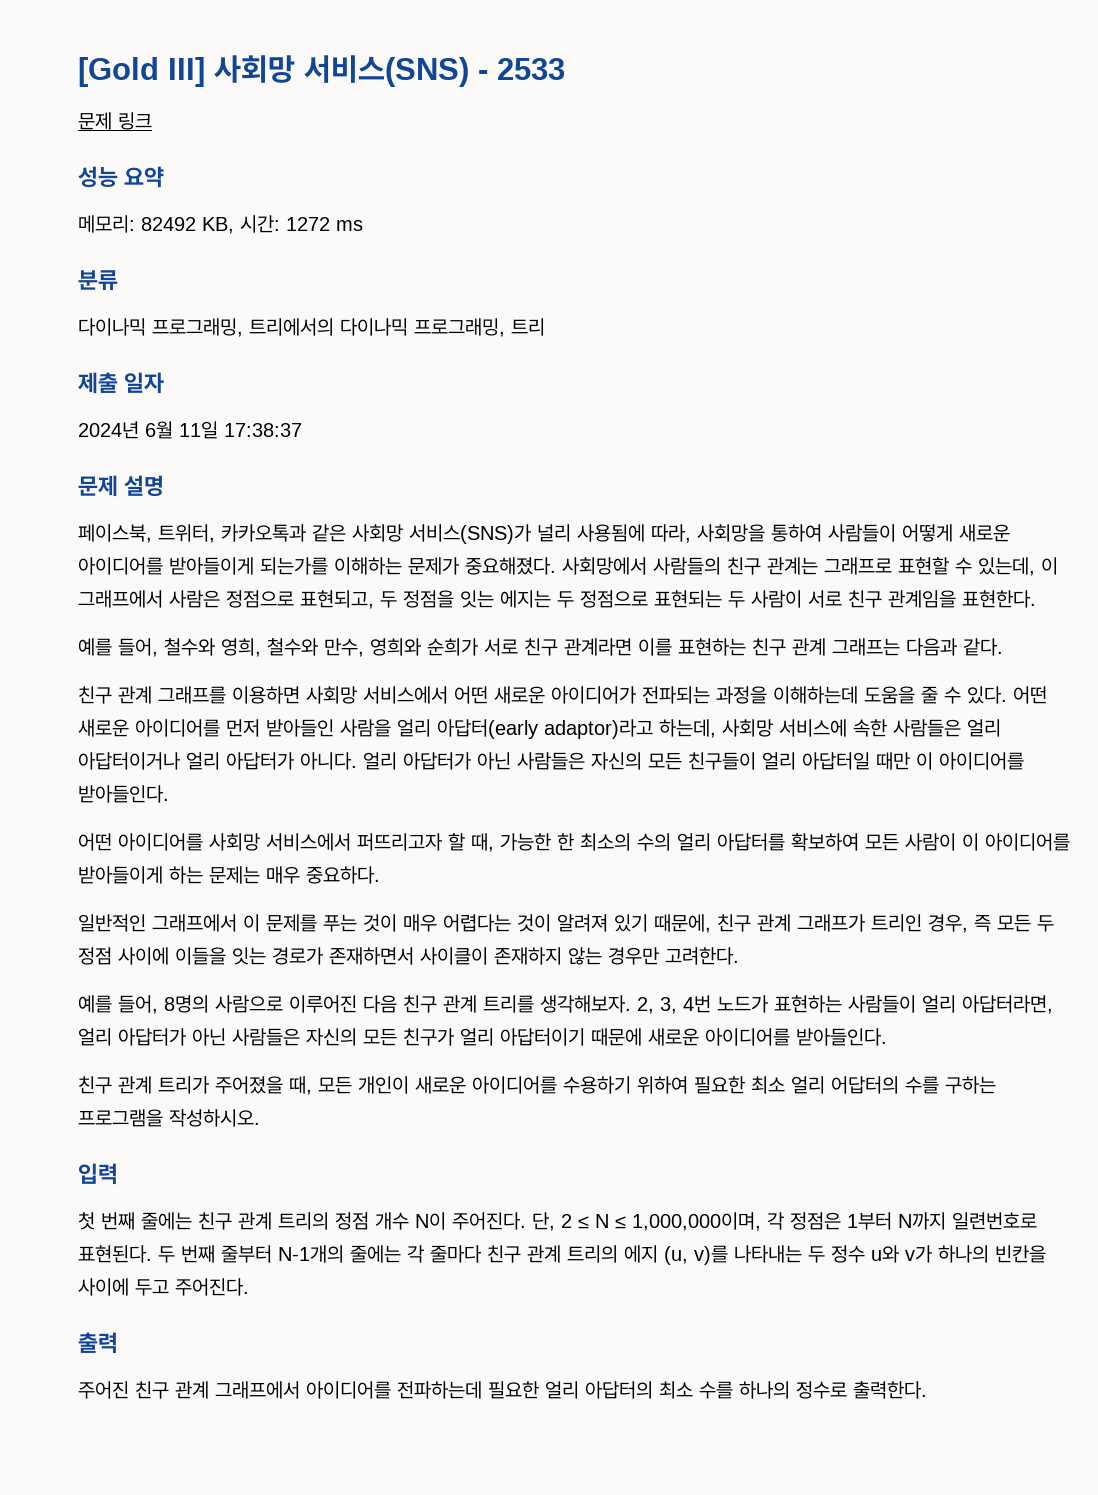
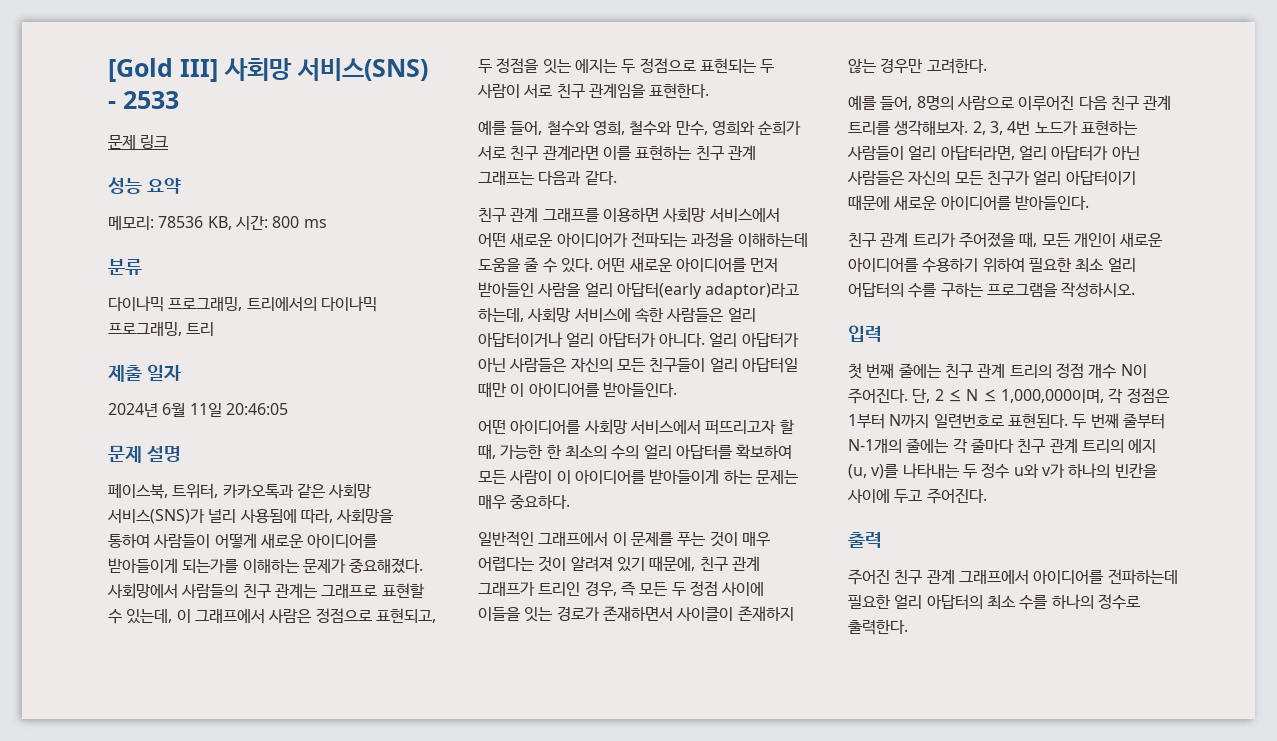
- 메모리: 82492 KB, 시간: 1272 ms
+ 메모리: 78536 KB, 시간: 800 ms
- 2024년 6월 11일 17:38:37
+ 2024년 6월 11일 20:46:05

